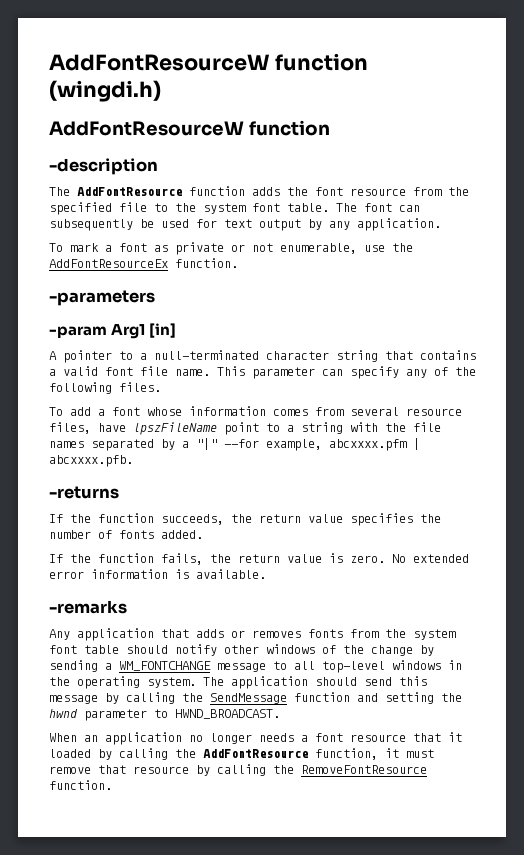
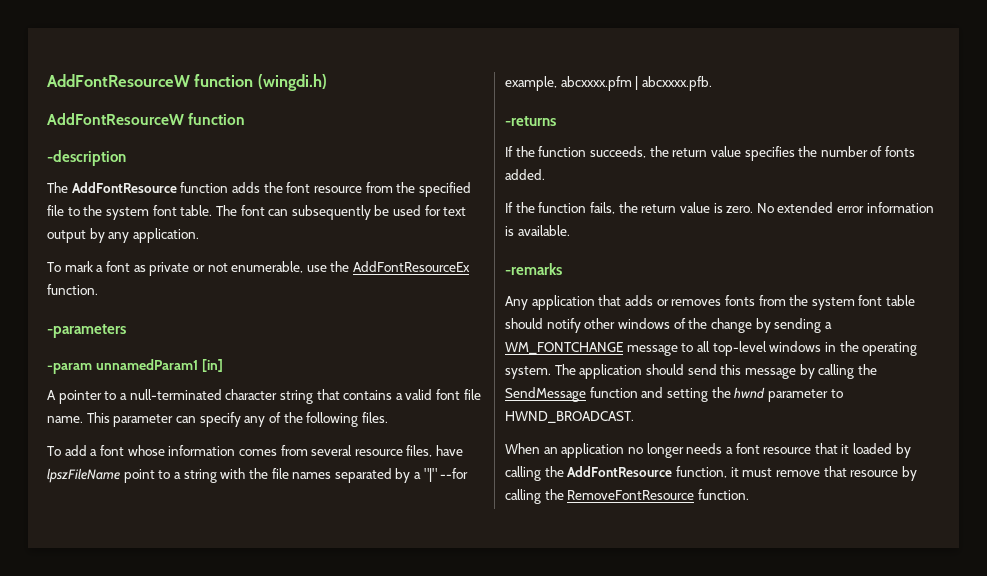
- -param Arg1 [in]
+ -param unnamedParam1 [in]

